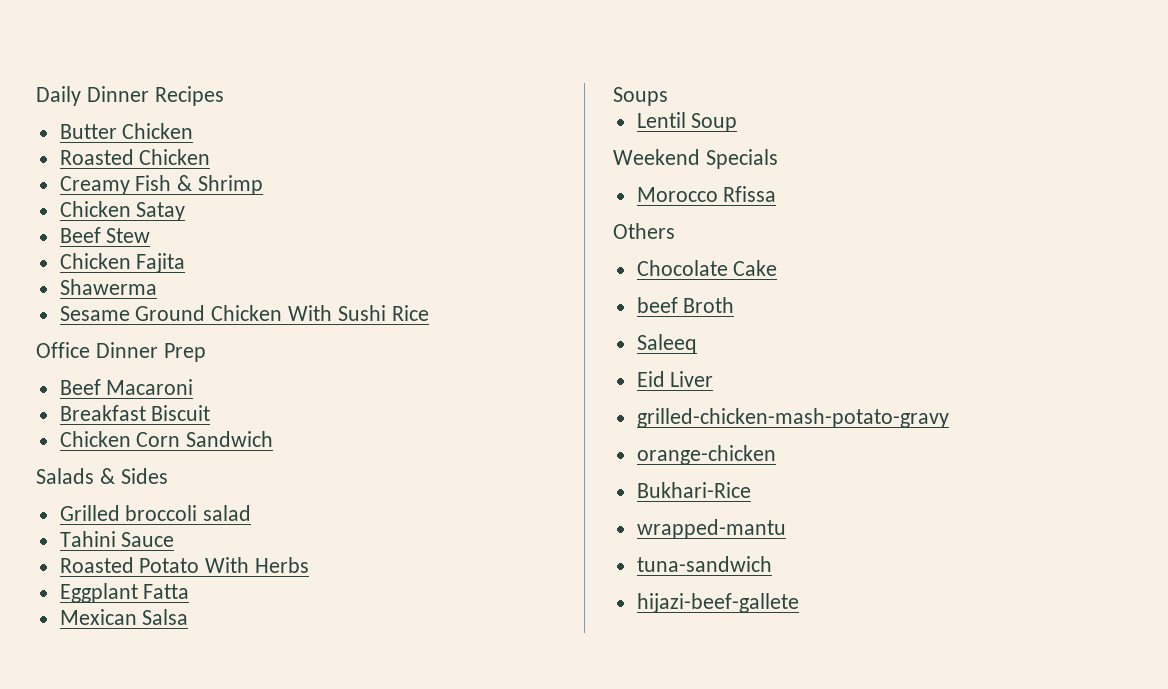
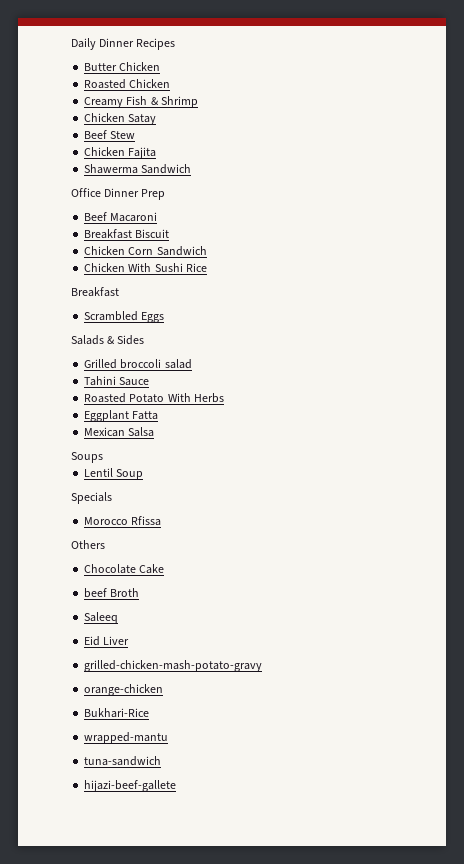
- Shawerma
- Sesame Ground Chicken With Sushi Rice
+ Shawerma Sandwich
+ Chicken With Sushi Rice
+ Breakfast
+ Scrambled Eggs
- Weekend Specials
+ Specials

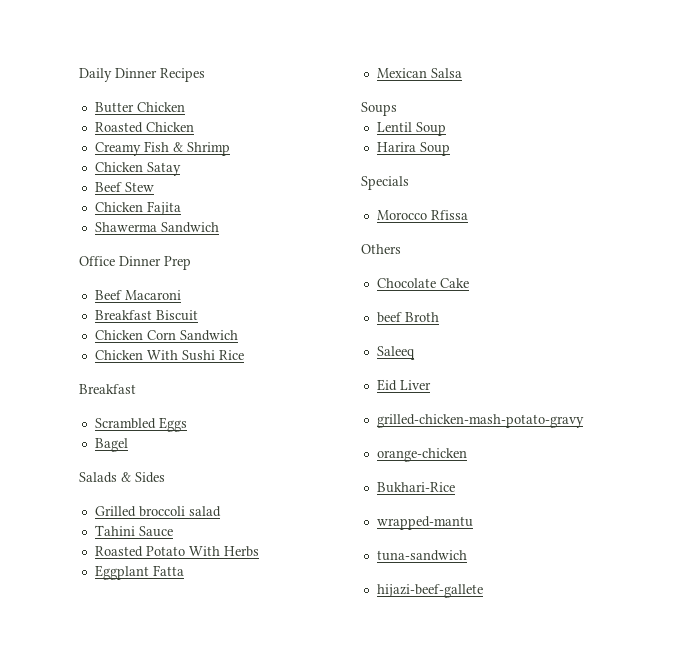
+ Bagel
+ Harira Soup

